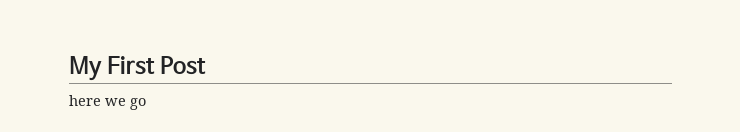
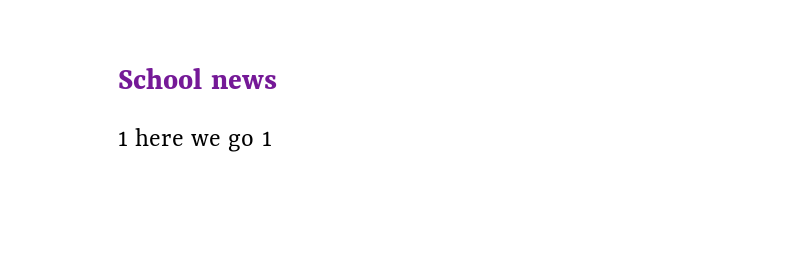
- My First Post
- here we go
+ School news
+ 1 here we go 1

